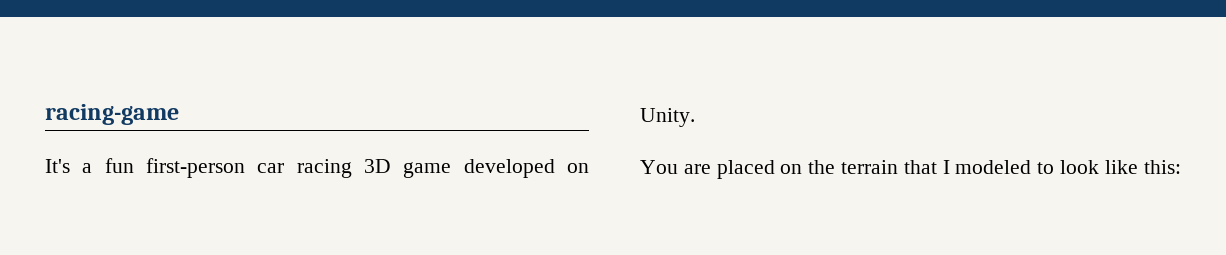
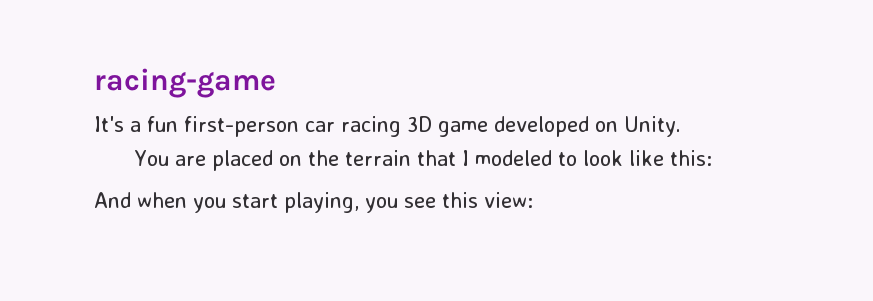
+ And when you start playing, you see this view:

